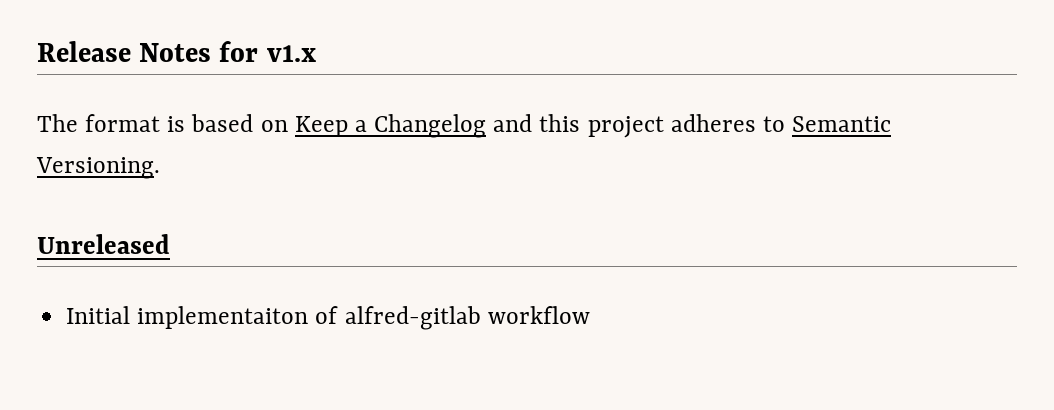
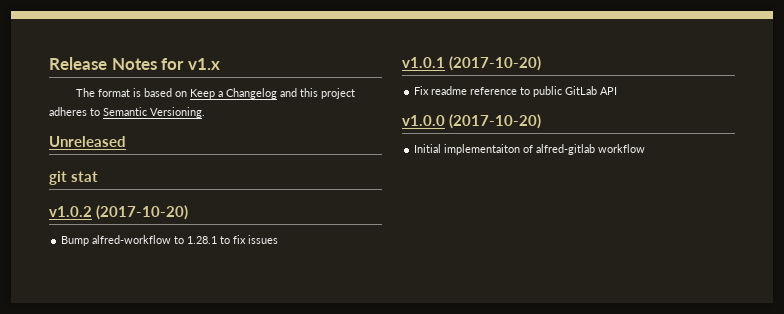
+ git stat
+ v1.0.2 (2017-10-20)
+ Bump alfred-workflow to 1.28.1 to fix issues
+ v1.0.1 (2017-10-20)
+ Fix readme reference to public GitLab API
+ v1.0.0 (2017-10-20)

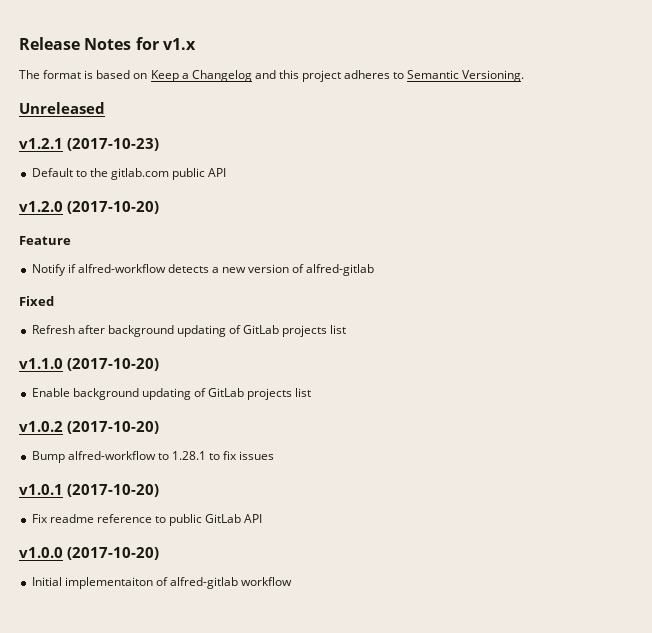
- git stat
+ v1.2.1 (2017-10-23)
+ Default to the gitlab.com public API
+ v1.2.0 (2017-10-20)
+ Feature
+ Notify if alfred-workflow detects a new version of alfred-gitlab
+ Fixed
+ Refresh after background updating of GitLab projects list
+ v1.1.0 (2017-10-20)
+ Enable background updating of GitLab projects list

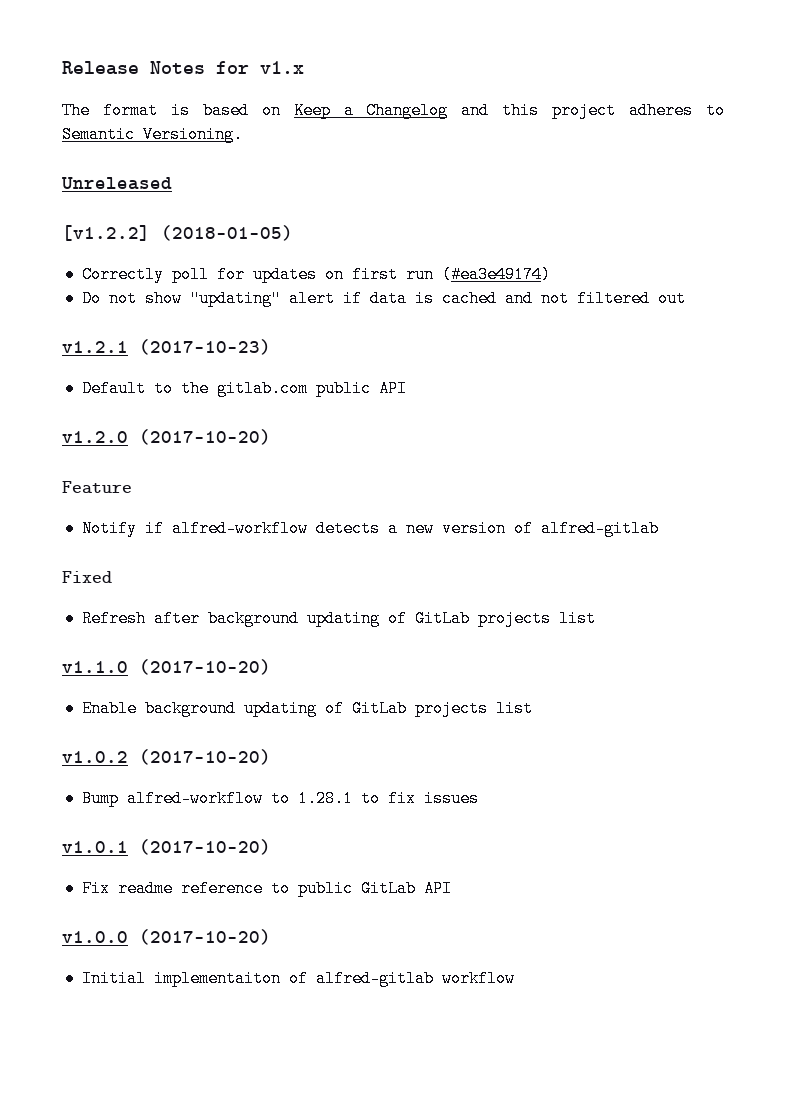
+ [v1.2.2] (2018-01-05)
+ Correctly poll for updates on first run (#ea3e49174)
+ Do not show "updating" alert if data is cached and not filtered out

